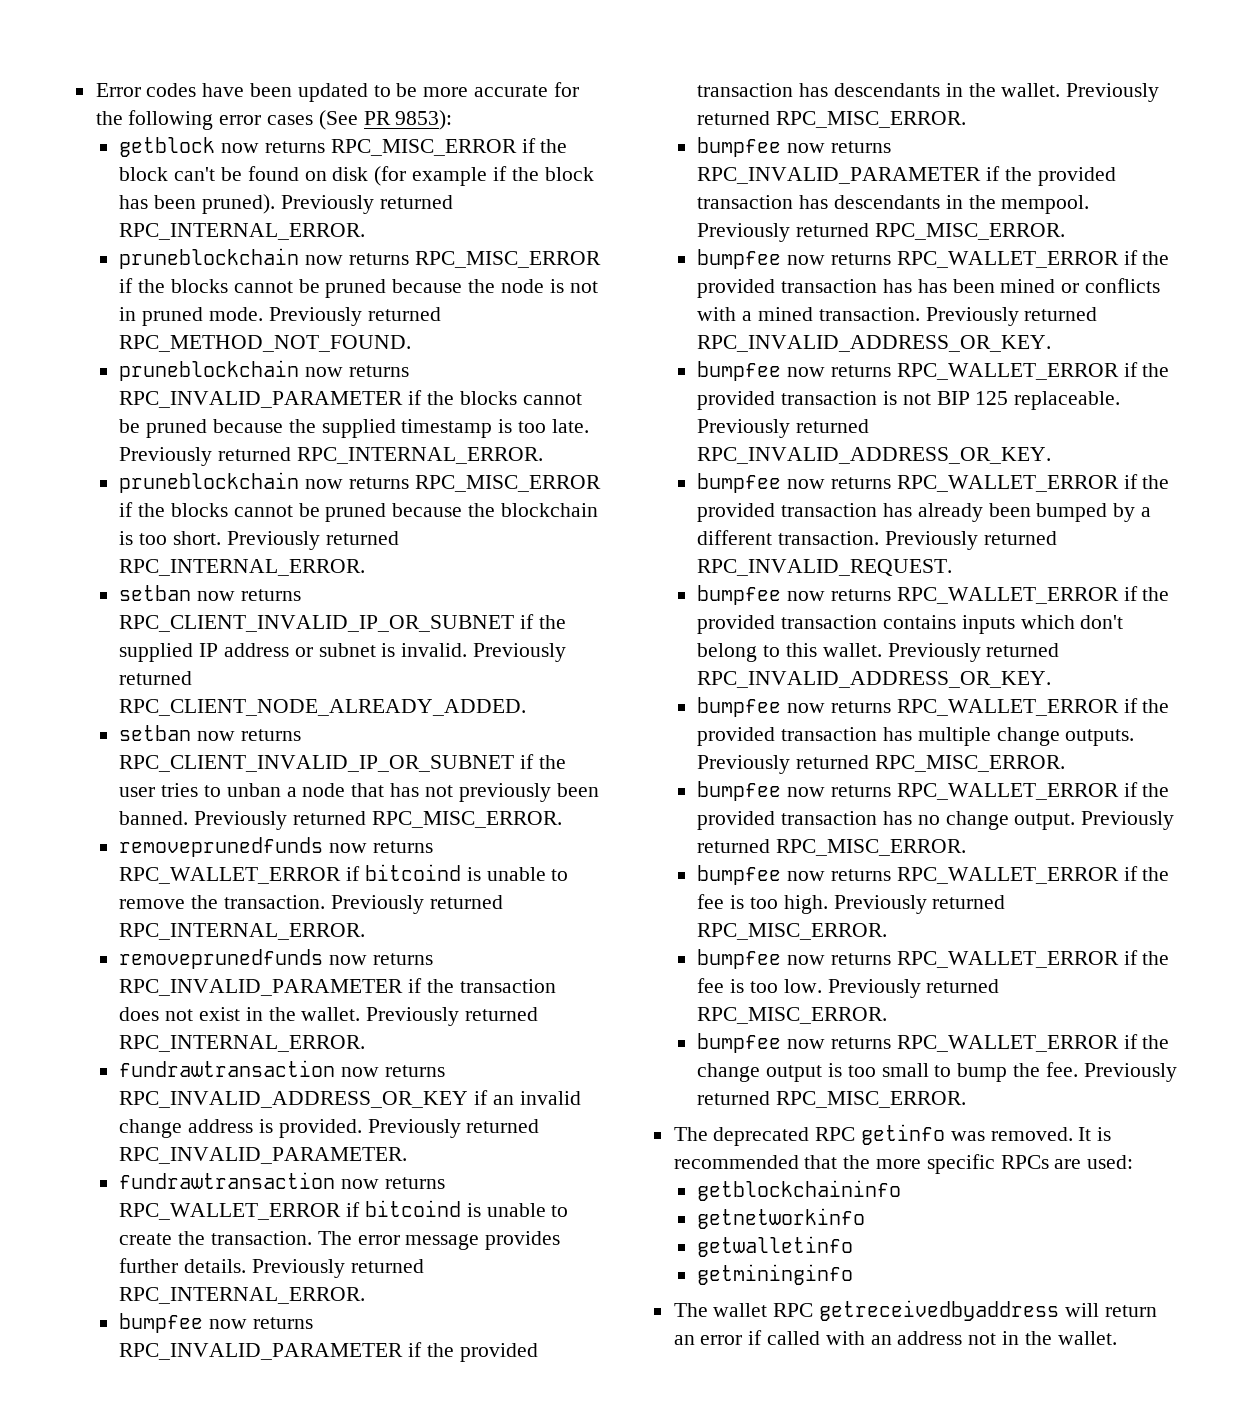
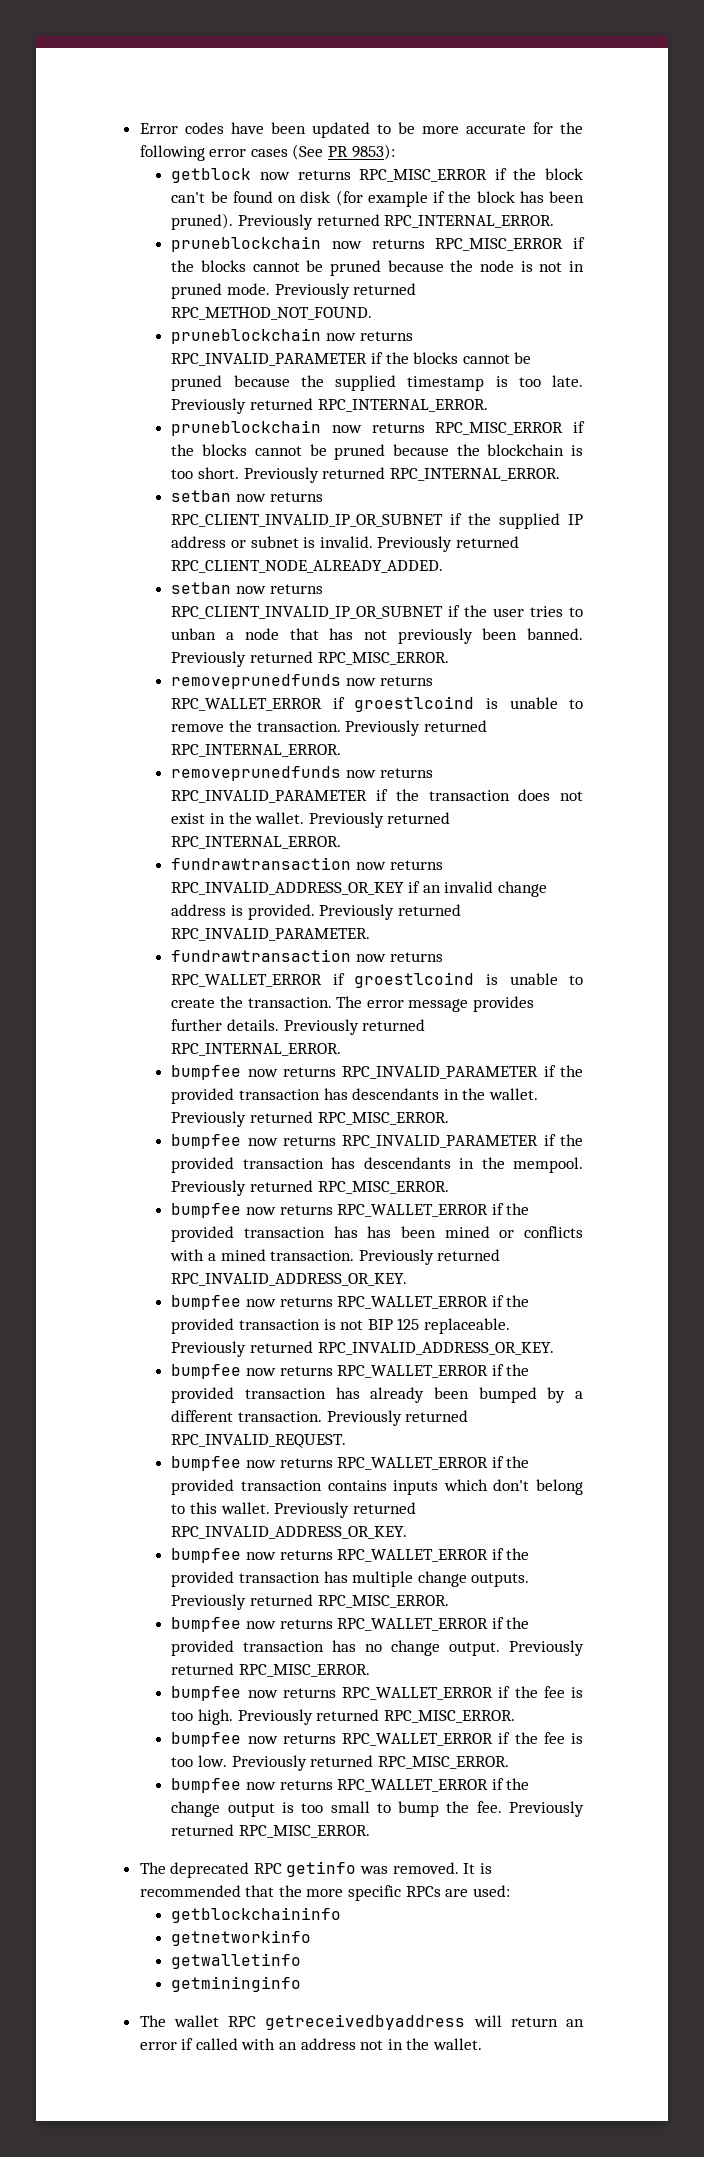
- removeprunedfunds now returns RPC_WALLET_ERROR if bitcoind is unable to remove the transaction.
+ removeprunedfunds now returns RPC_WALLET_ERROR if groestlcoind is unable to remove the transaction.
- fundrawtransaction now returns RPC_WALLET_ERROR if bitcoind is unable to create the transaction.
+ fundrawtransaction now returns RPC_WALLET_ERROR if groestlcoind is unable to create the transaction.

